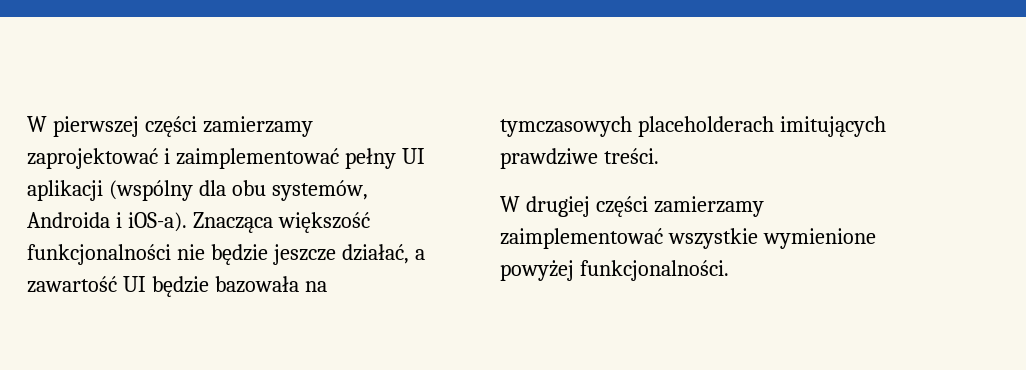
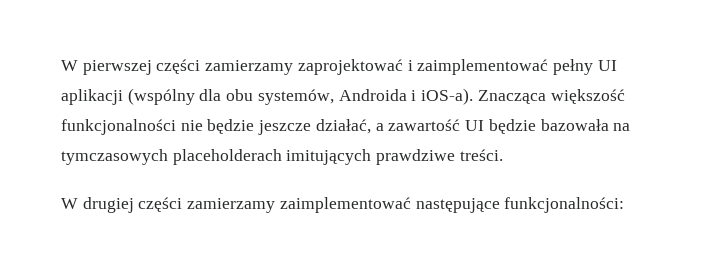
- W drugiej części zamierzamy zaimplementować wszystkie wymienione powyżej funkcjonalności.
+ W drugiej części zamierzamy zaimplementować następujące funkcjonalności:

